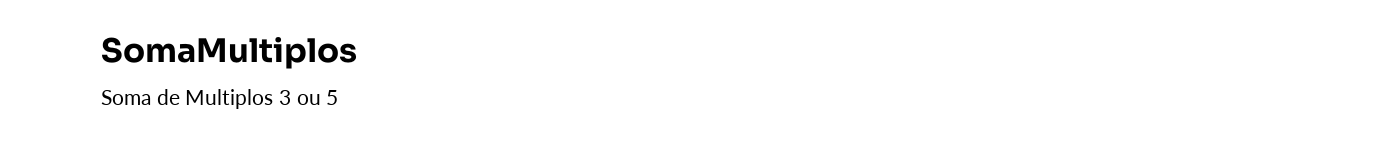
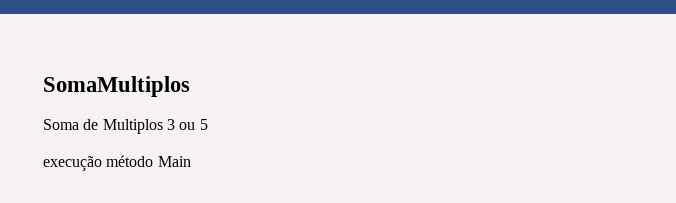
+ execução método Main

